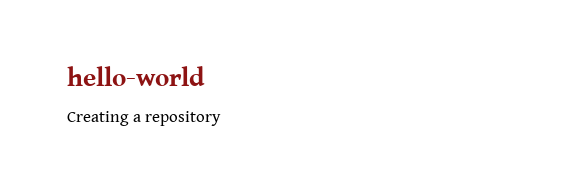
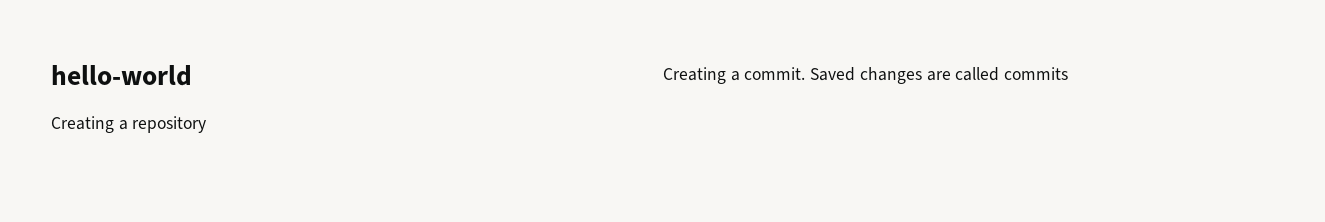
+ Creating a commit. Saved changes are called commits

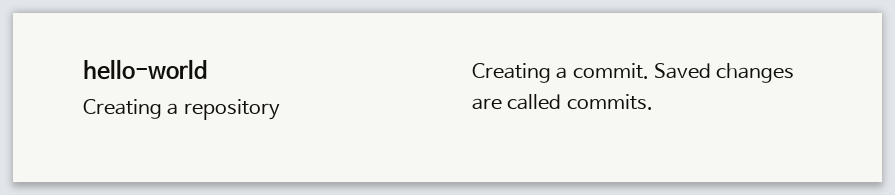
- Saved changes are called commits
+ Saved changes are called commits.

